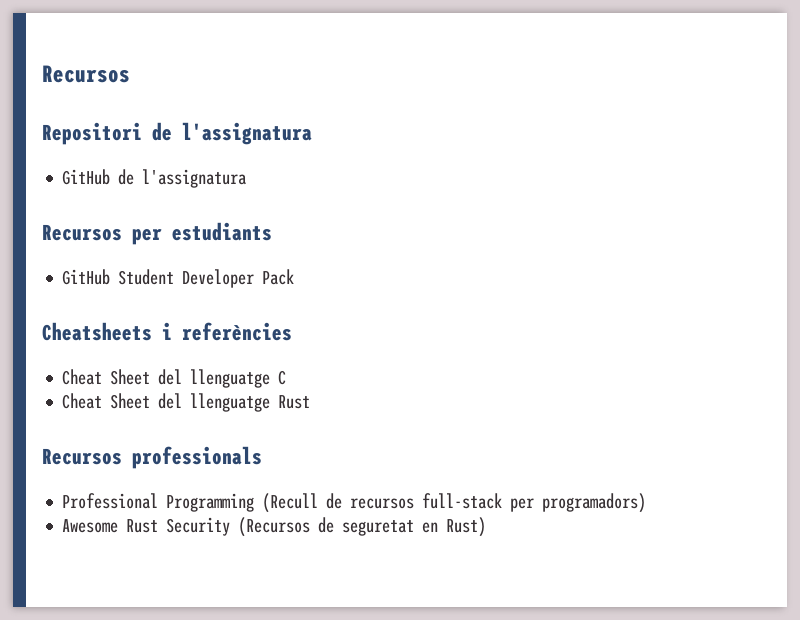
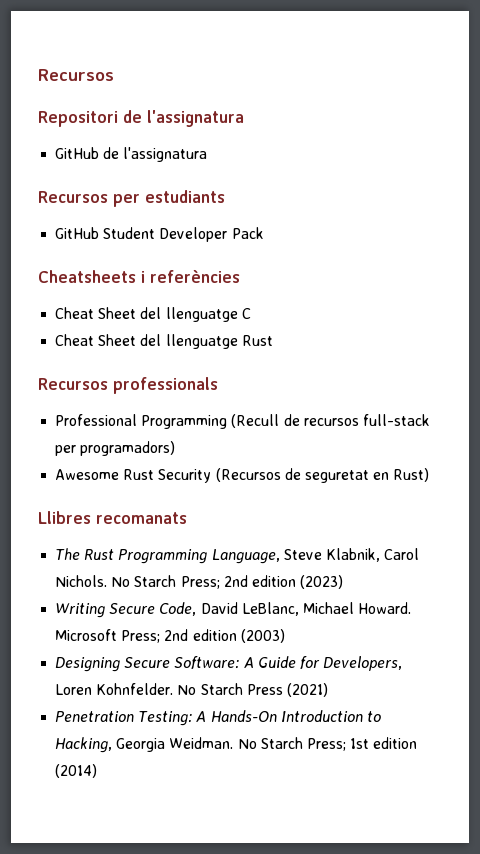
+ Llibres recomanats
+ The Rust Programming Language, Steve Klabnik, Carol Nichols. No Starch Press; 2nd edition (2023)
+ Writing Secure Code, David LeBlanc, Michael Howard. Microsoft Press; 2nd edition (2003)
+ Designing Secure Software: A Guide for Developers, Loren Kohnfelder. No Starch Press (2021)
+ Penetration Testing: A Hands-On Introduction to Hacking, Georgia Weidman. No Starch Press; 1st edition (2014)

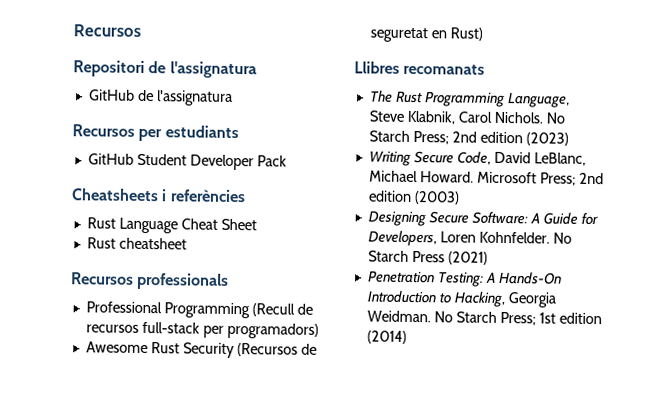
- Cheat Sheet del llenguatge C
- Cheat Sheet del llenguatge Rust
+ Rust Language Cheat Sheet
+ Rust cheatsheet

